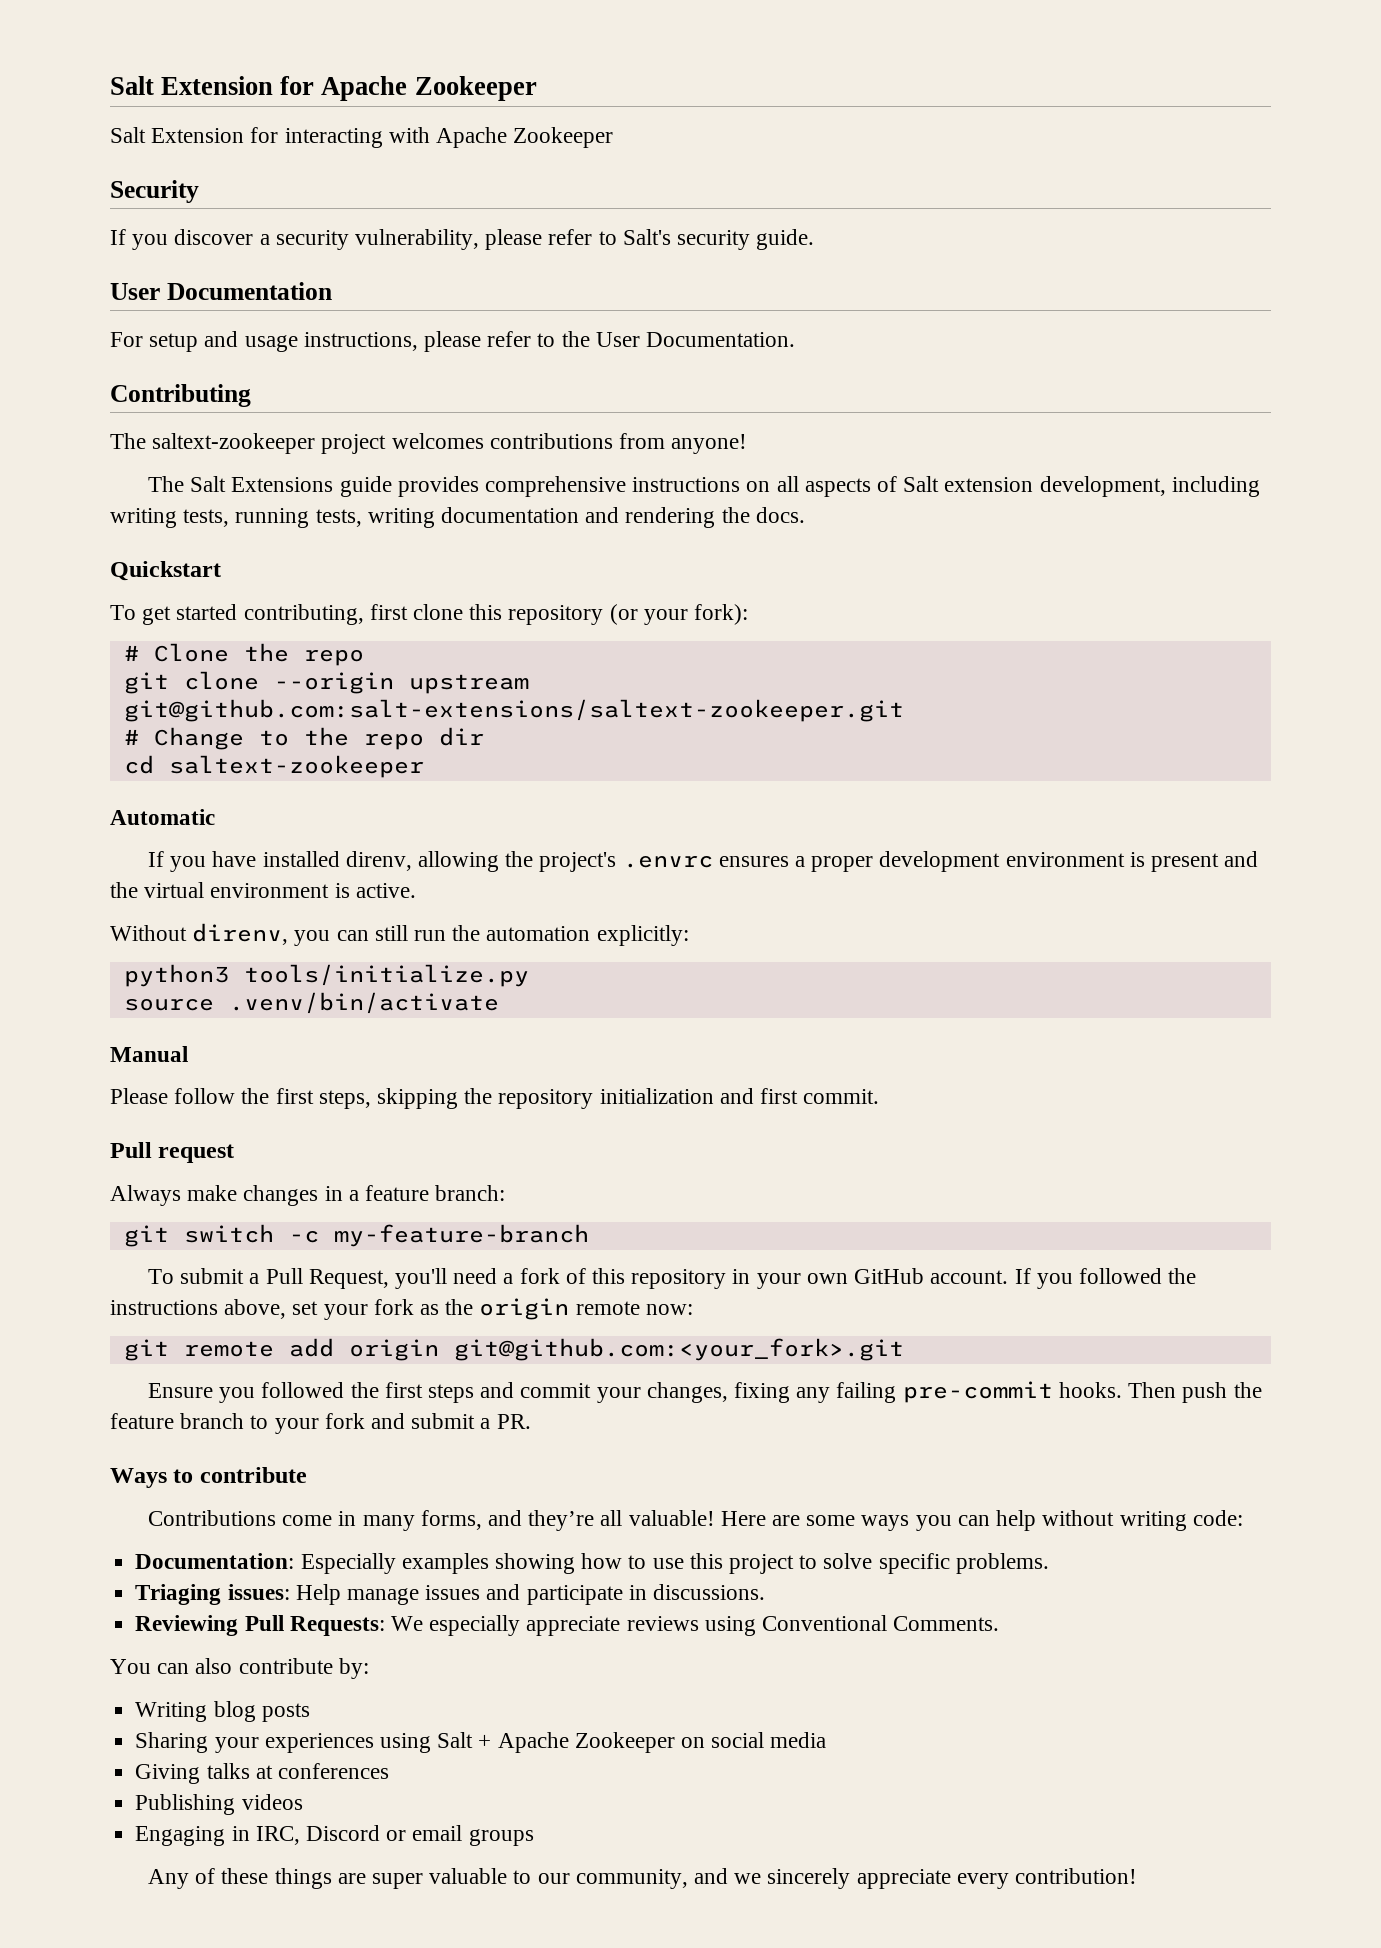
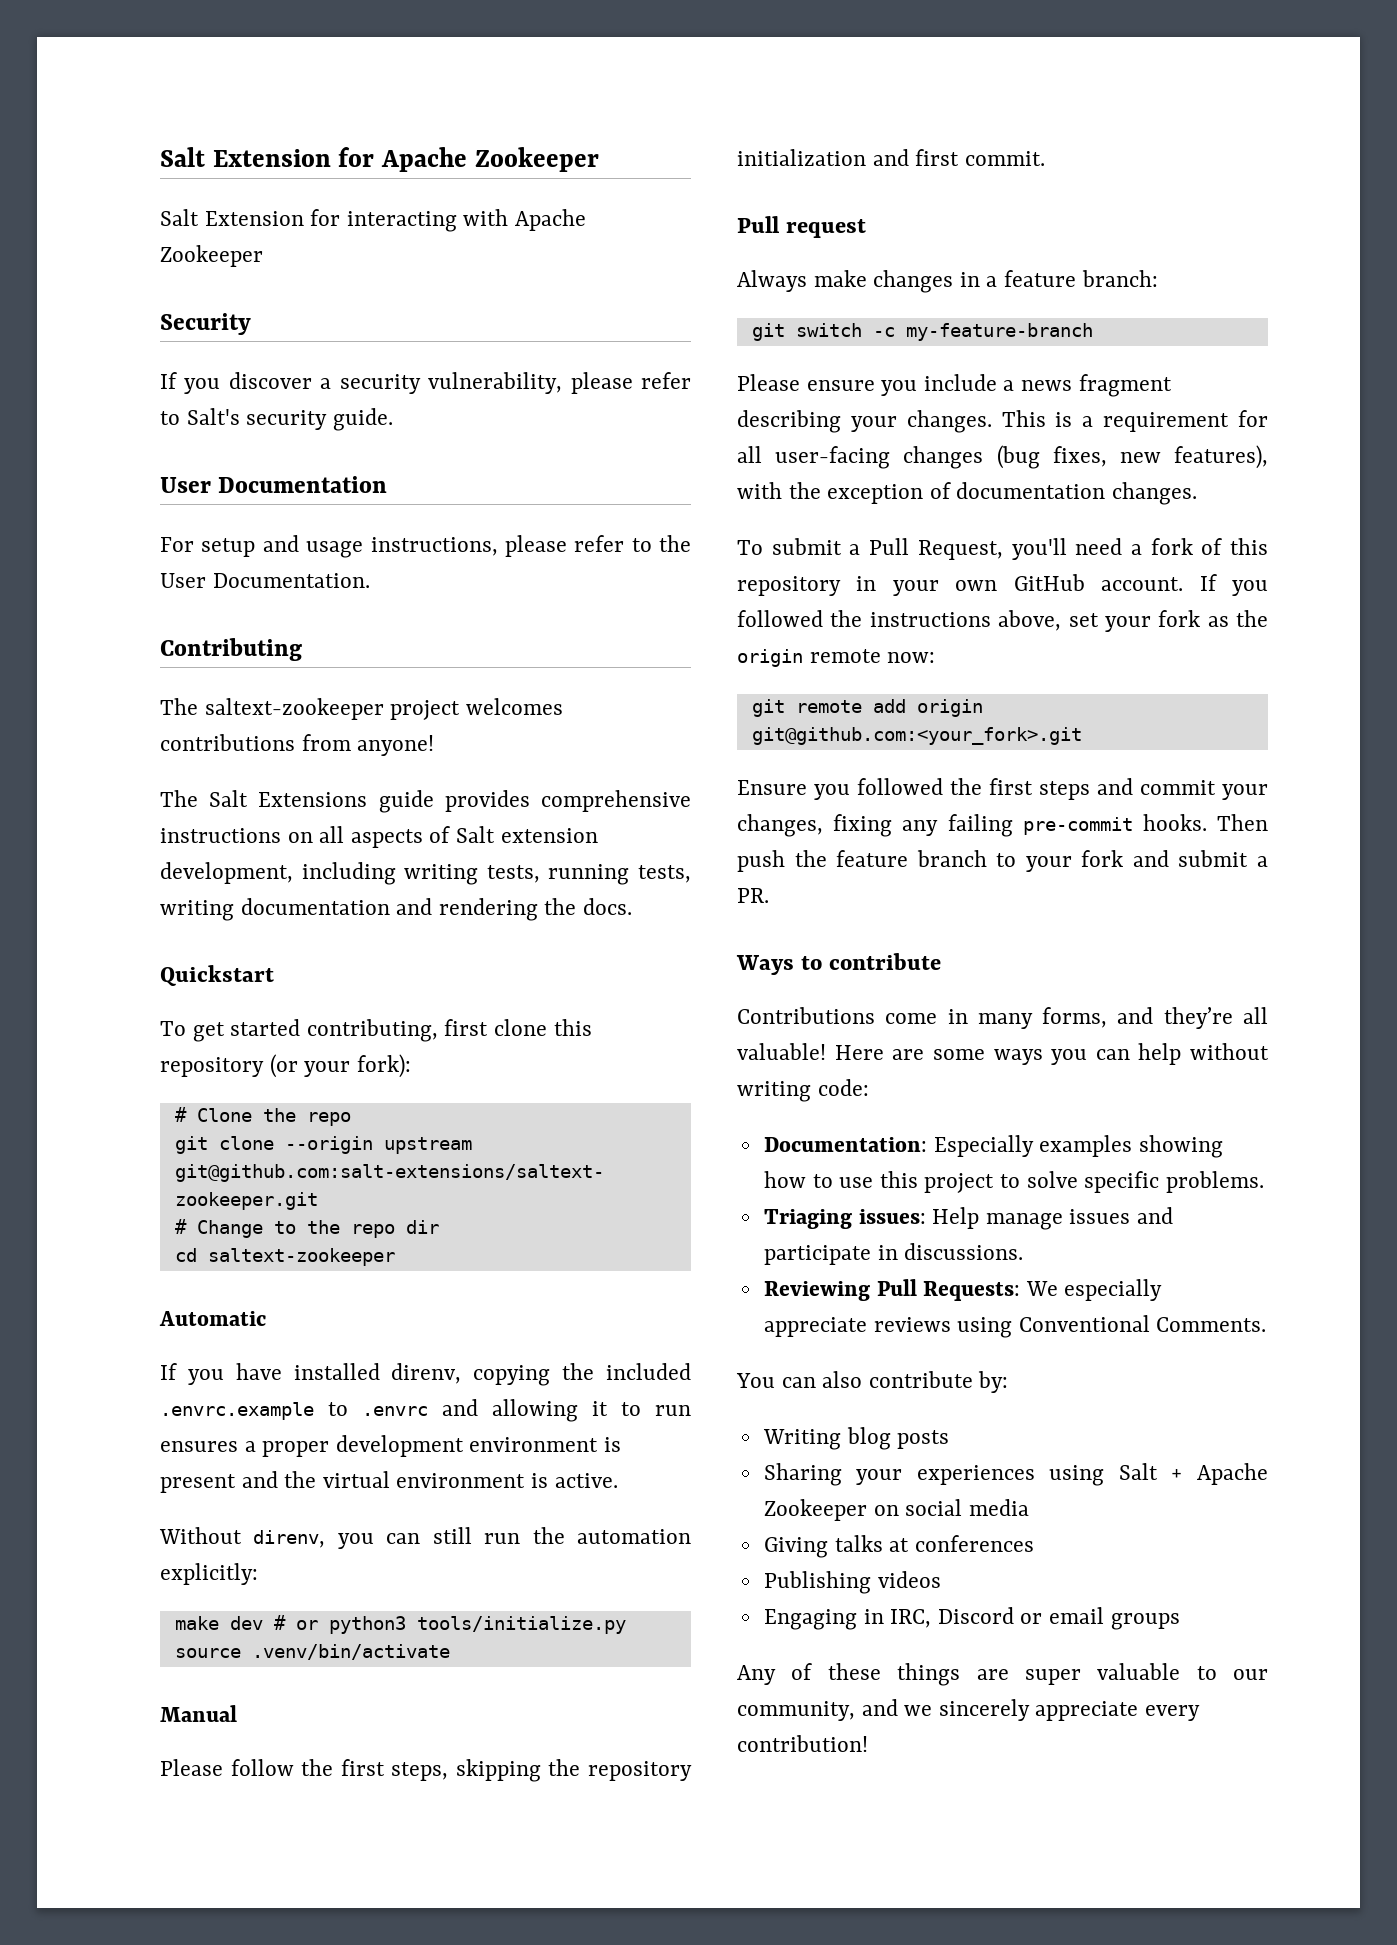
- If you have installed direnv, allowing the project's .envrc ensures a proper development environment is present and the virtual environment is active.
+ If you have installed direnv, copying the included .envrc.example to .envrc and allowing it to run ensures a proper development environment is present and the virtual environment is active.
- python3 tools/initialize.py
+ make dev # or python3 tools/initialize.py
+ Please ensure you include a news fragment describing your changes. This is a requirement for all user-facing changes (bug fixes, new features), with the exception of documentation changes.

